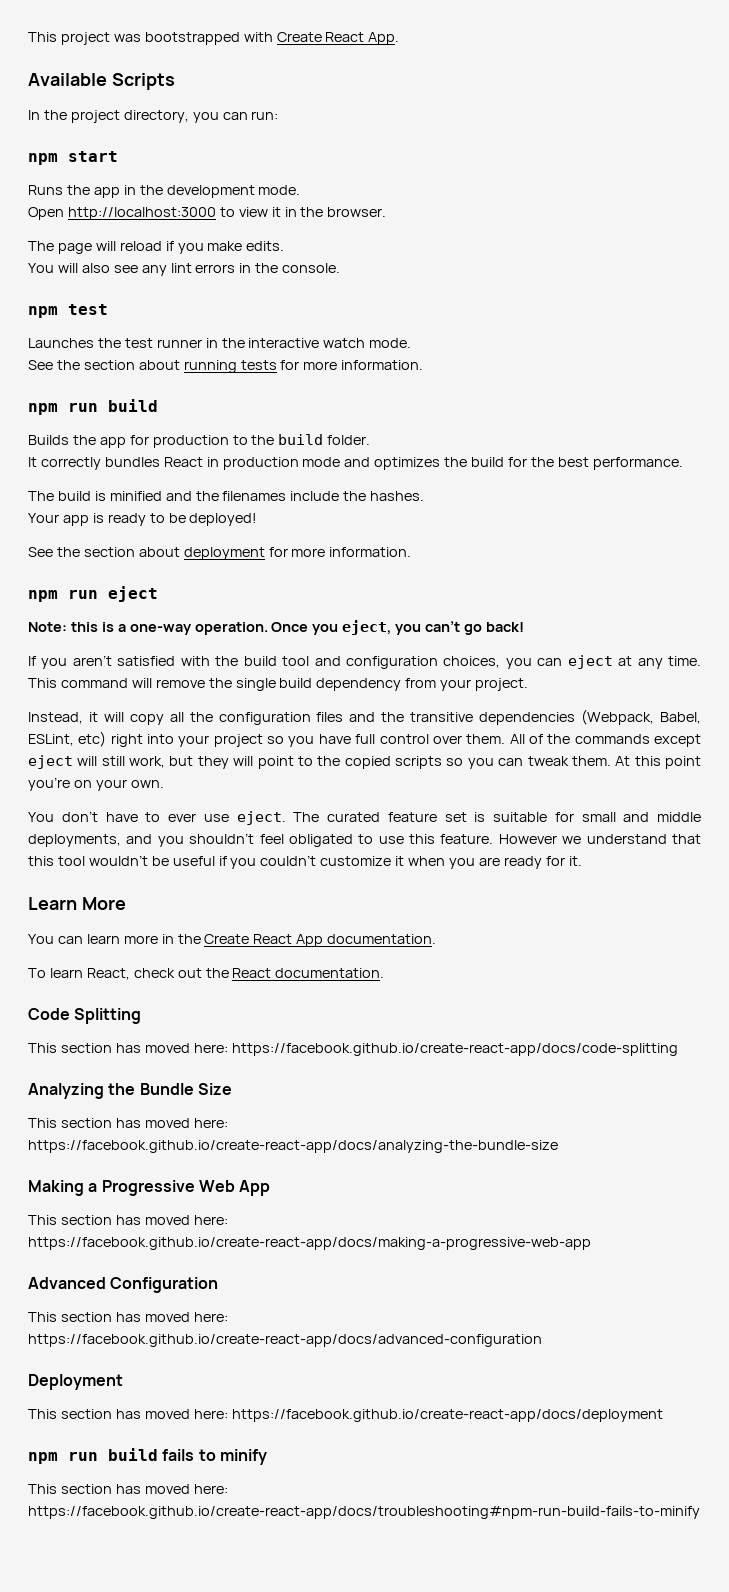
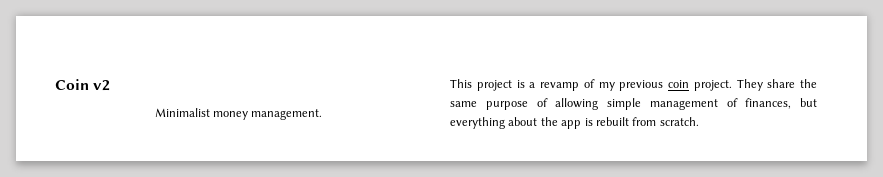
- This project was bootstrapped with Create React App.
- Available Scripts
- In the project directory, you can run:
- npm start
- Runs the app in the development mode.
- Open http://localhost:3000 to view it in the browser.
- The page will reload if you make edits.
- You will also see any lint errors in the console.
- npm test
- Launches the test runner in the interactive watch mode.
- See the section about running tests for more information.
- npm run build
- Builds the app for production to the build folder.
- It correctly bundles React in production mode and optimizes the build for the best performance.
- The build is minified and the filenames include the hashes.
- Your app is ready to be deployed!
- See the section about deployment for more information.
- npm run eject
- Note: this is a one-way operation. Once you eject, you can’t go back!
- If you aren’t satisfied with the build tool and configuration choices, you can eject at any time. This command will remove the single build dependency from your project.
- Instead, it will copy all the configuration files and the transitive dependencies (Webpack, Babel, ESLint, etc) right into your project so you have full control over them. All of the commands except eject will still work, but they will point to the copied scripts so you can tweak them. At this point you’re on your own.
- You don’t have to ever use eject. The curated feature set is suitable for small and middle deployments, and you shouldn’t feel obligated to use this feature. However we understand that this tool wouldn’t be useful if you couldn’t customize it when you are ready for it.
- Learn More
- You can learn more in the Create React App documentation.
- To learn React, check out the React documentation.
- Code Splitting
- This section has moved here: https://facebook.github.io/create-react-app/docs/code-splitting
- Analyzing the Bundle Size
- This section has moved here: https://facebook.github.io/create-react-app/docs/analyzing-the-bundle-size
- Making a Progressive Web App
- This section has moved here: https://facebook.github.io/create-react-app/docs/making-a-progressive-web-app
- Advanced Configuration
- This section has moved here: https://facebook.github.io/create-react-app/docs/advanced-configuration
- Deployment
- This section has moved here: https://facebook.github.io/create-react-app/docs/deployment
- npm run build fails to minify
- This section has moved here: https://facebook.github.io/create-react-app/docs/troubleshooting#npm-run-build-fails-to-minify
+ Coin v2
+ Minimalist money management.
+ This project is a revamp of my previous coin project. They share the same purpose of allowing simple management of finances, but everything about the app is rebuilt from scratch.

